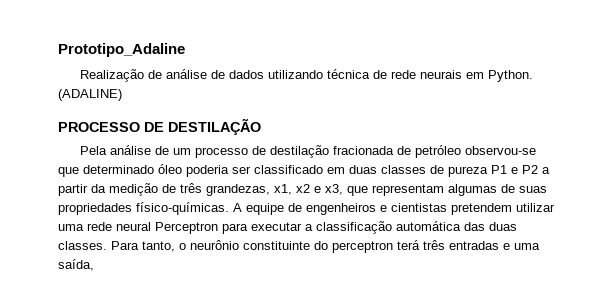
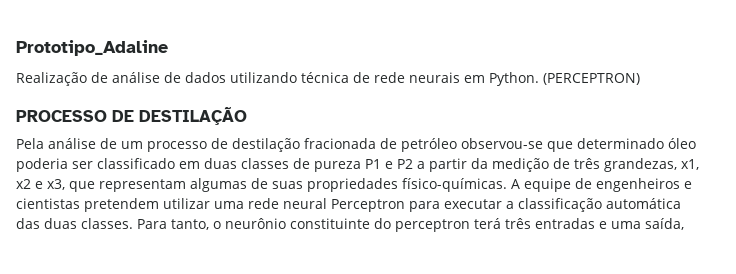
- (ADALINE)
+ (PERCEPTRON)

